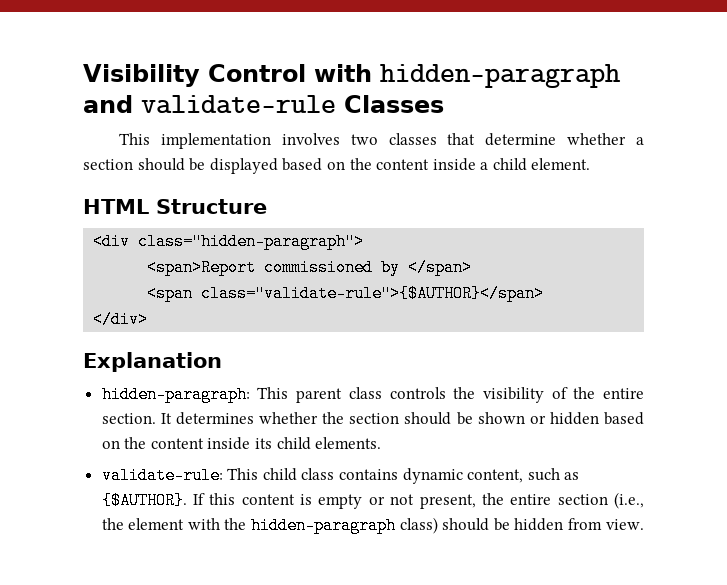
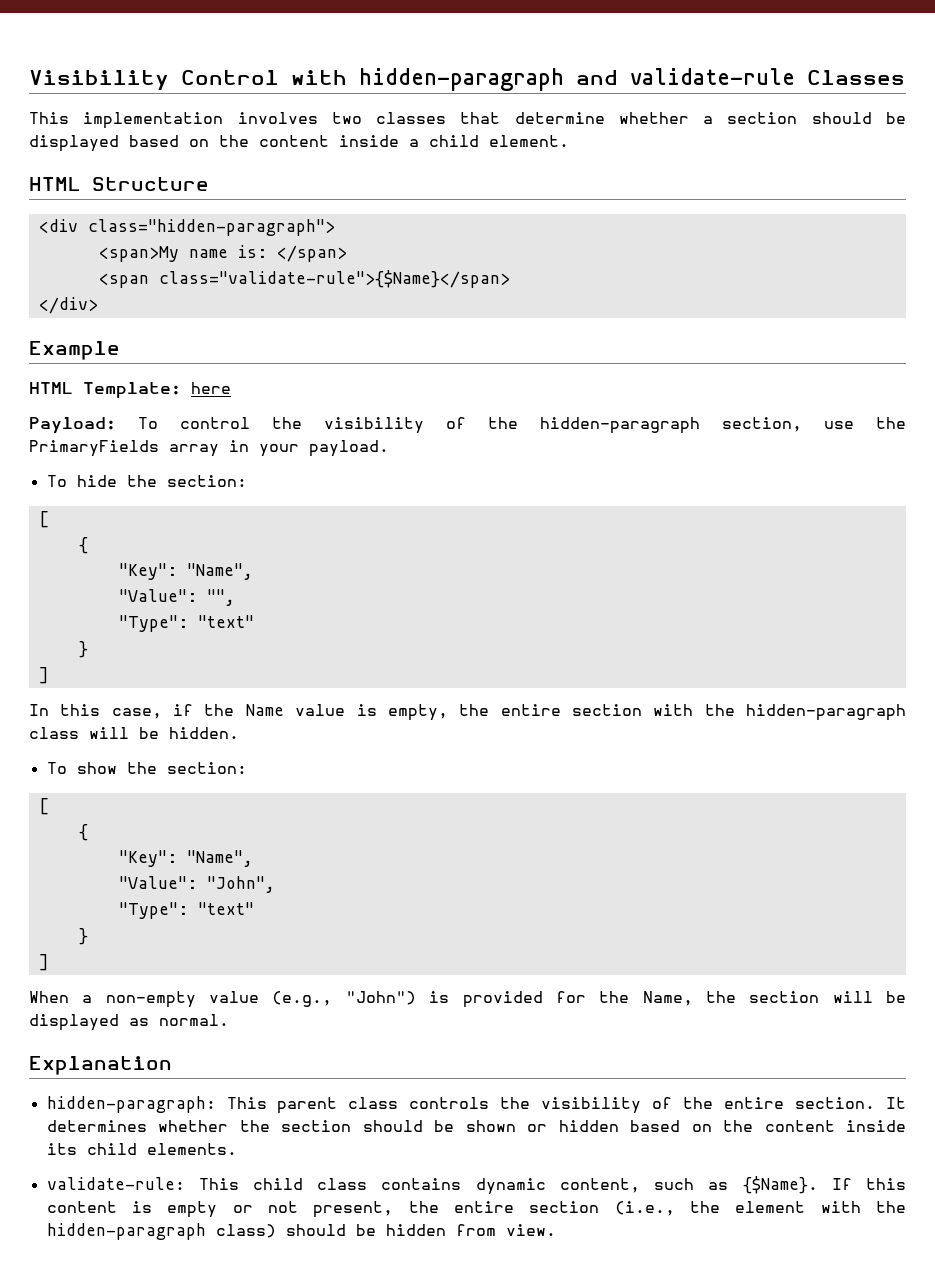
- <span>Report commissioned by </span>
+ <span>My name is: </span>
- <span class="validate-rule">{$AUTHOR}</span>
+ <span class="validate-rule">{$Name}</span>
+ Example
+ HTML Template: here
+ Payload: To control the visibility of the hidden-paragraph section, use the PrimaryFields array in your payload.
+ To hide the section:
+ [
+ {
+ "Key": "Name",
+ "Value": "",
+ "Type": "text"
+ }
+ ]
+ In this case, if the Name value is empty, the entire section with the hidden-paragraph class will be hidden.
+ To show the section:
+ [
+ {
+ "Key": "Name",
+ "Value": "John",
+ "Type": "text"
+ }
+ ]
+ When a non-empty value (e.g., "John") is provided for the Name, the section will be displayed as normal.
- validate-rule: This child class contains dynamic content, such as {$AUTHOR}.
+ validate-rule: This child class contains dynamic content, such as {$Name}.

